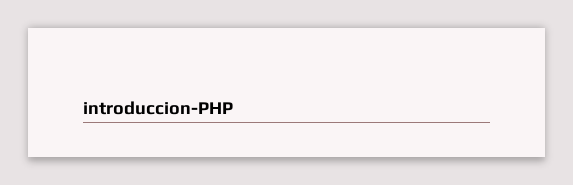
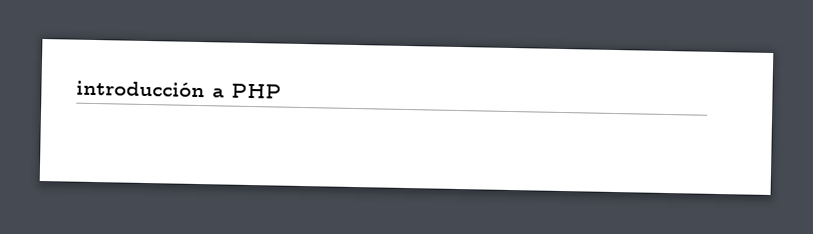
- introduccion-PHP
+ introducción a PHP

